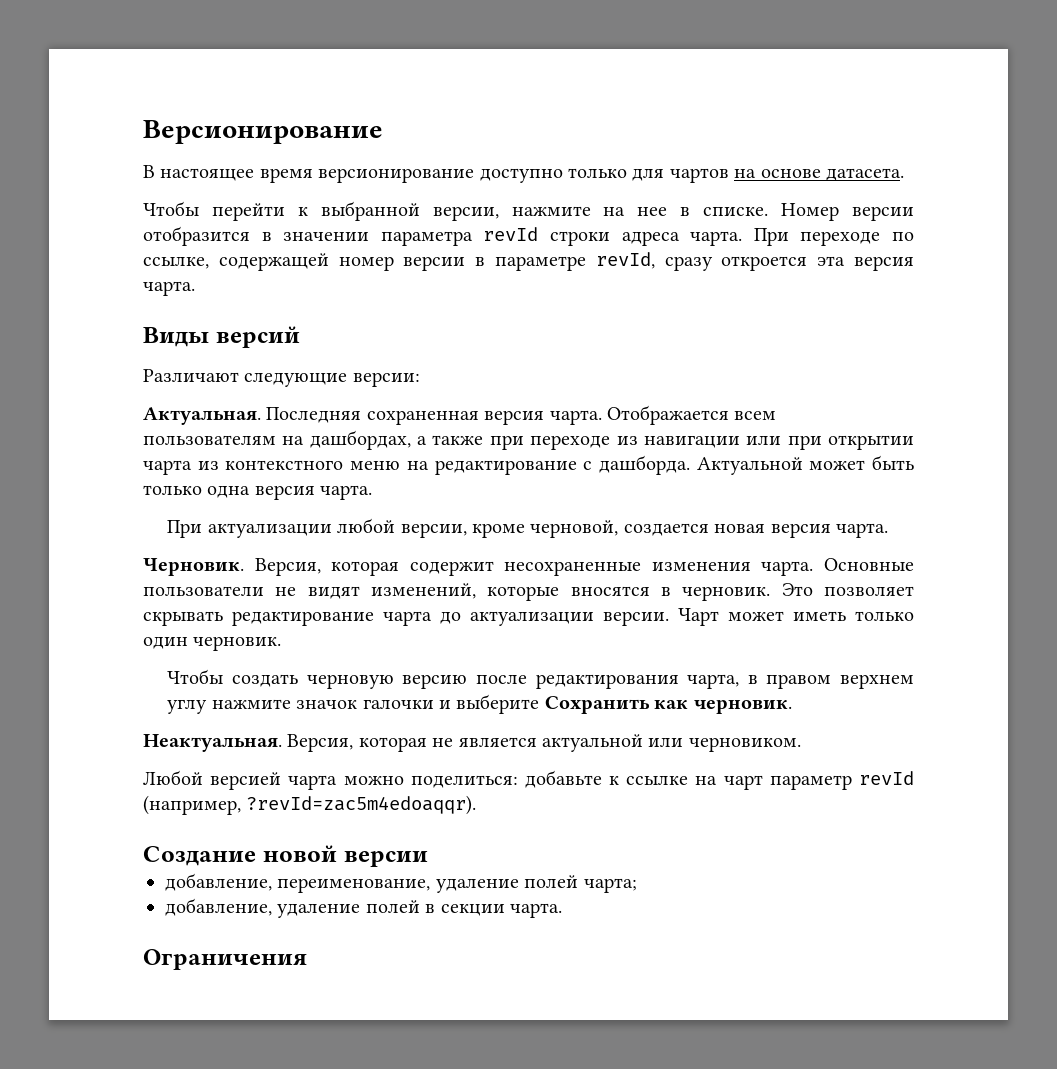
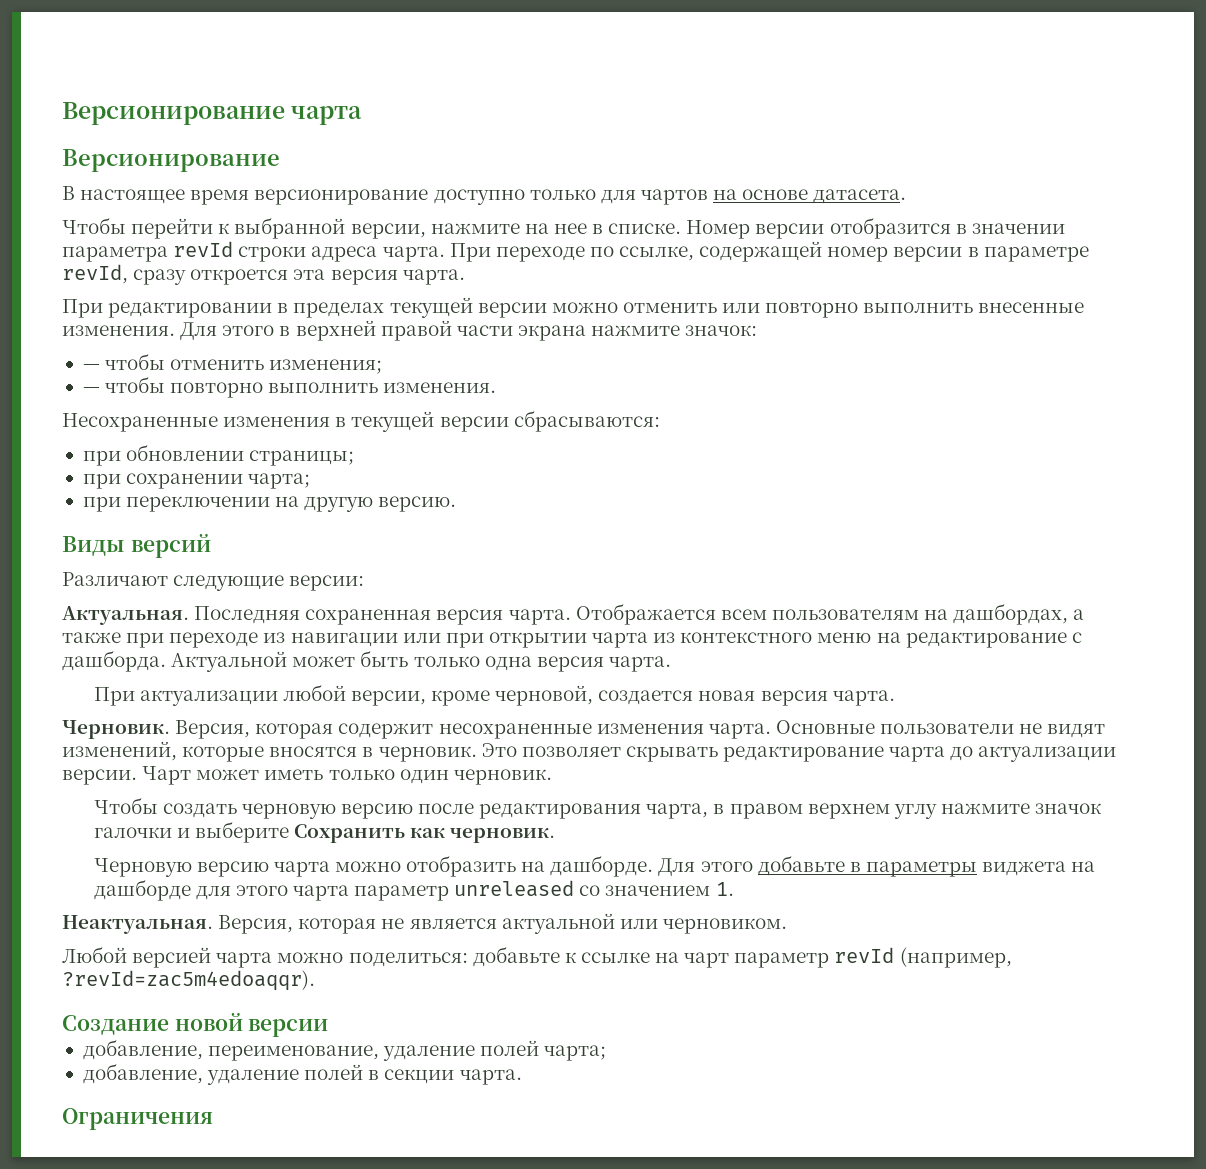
+ Версионирование чарта
+ При редактировании в пределах текущей версии можно отменить или повторно выполнить внесенные изменения. Для этого в верхней правой части экрана нажмите значок:
+ — чтобы отменить изменения;
+ — чтобы повторно выполнить изменения.
+ Несохраненные изменения в текущей версии сбрасываются:
+ при обновлении страницы;
+ при сохранении чарта;
+ при переключении на другую версию.
+ Черновую версию чарта можно отобразить на дашборде. Для этого добавьте в параметры виджета на дашборде для этого чарта параметр unreleased со значением 1.

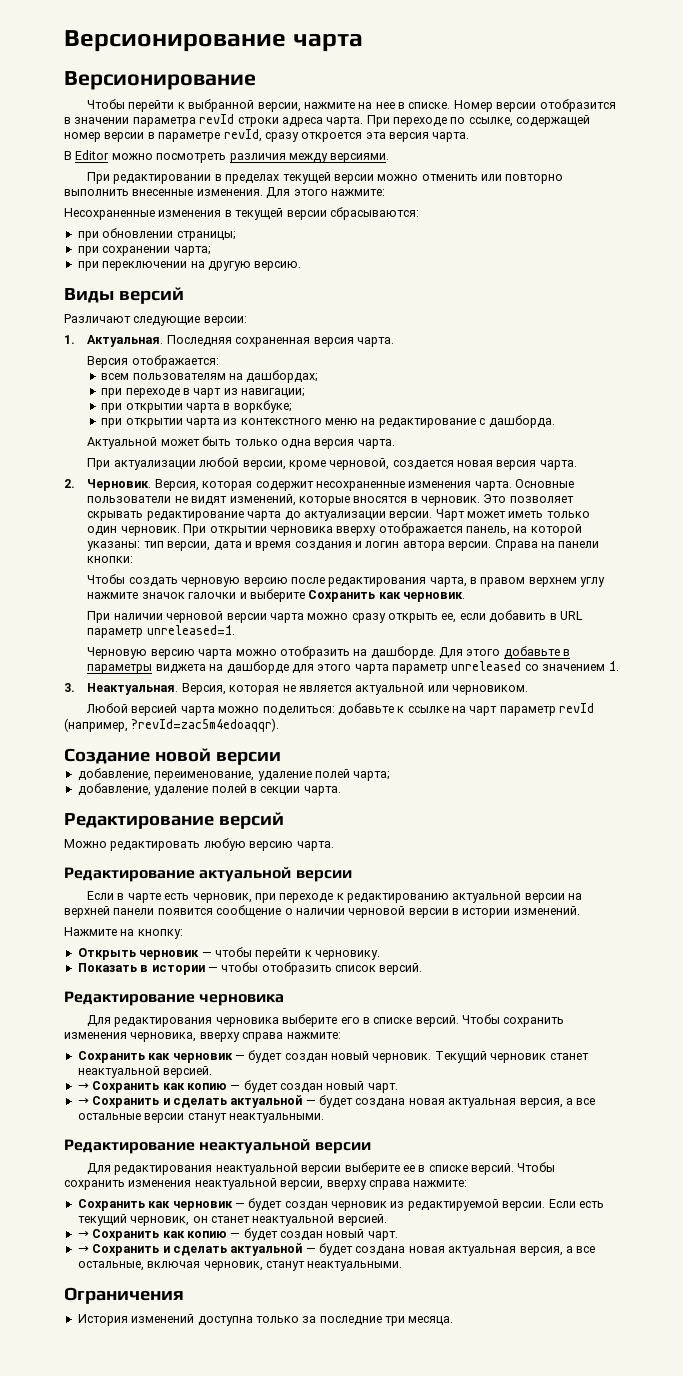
- В настоящее время версионирование доступно только для чартов на основе датасета.
+ В Editor можно посмотреть различия между версиями.
- Для этого в верхней правой части экрана нажмите значок:
- — чтобы отменить изменения;
- — чтобы повторно выполнить изменения.
+ Для этого нажмите:
- Актуальная.
+ 1. Актуальная.
- Последняя сохраненная версия чарта. Отображается всем пользователям на дашбордах, а также при переходе из навигации или при открытии чарта из контекстного меню на редактирование с дашборда. Актуальной может быть только одна версия чарта.
+ Последняя сохраненная версия чарта.
+ Версия отображается:
+ всем пользователям на дашбордах;
+ при переходе в чарт из навигации;
+ при открытии чарта в воркбуке;
+ при открытии чарта из контекстного меню на редактирование с дашборда.
+ Актуальной может быть только одна версия чарта.
- Черновик.
+ 2. Черновик.
+ При открытии черновика вверху отображается панель, на которой указаны: тип версии, дата и время создания и логин автора версии. Справа на панели кнопки:
+ При наличии черновой версии чарта можно сразу открыть ее, если добавить в URL параметр unreleased=1.
- Неактуальная.
+ 3. Неактуальная.
+ Редактирование версий
+ Можно редактировать любую версию чарта.
+ Редактирование актуальной версии
+ Если в чарте есть черновик, при переходе к редактированию актуальной версии на верхней панели появится сообщение о наличии черновой версии в истории изменений.
+ Нажмите на кнопку:
+ Открыть черновик — чтобы перейти к черновику.
+ Показать в истории — чтобы отобразить список версий.
+ Редактирование черновика
+ Для редактирования черновика выберите его в списке версий. Чтобы сохранить изменения черновика, вверху справа нажмите:
+ Сохранить как черновик — будет создан новый черновик. Текущий черновик станет неактуальной версией.
+ → Сохранить как копию — будет создан новый чарт.
+ → Сохранить и сделать актуальной — будет создана новая актуальная версия, а все остальные версии станут неактуальными.
+ Редактирование неактуальной версии
+ Для редактирования неактуальной версии выберите ее в списке версий. Чтобы сохранить изменения неактуальной версии, вверху справа нажмите:
+ Сохранить как черновик — будет создан черновик из редактируемой версии. Если есть текущий черновик, он станет неактуальной версией.
+ → Сохранить как копию — будет создан новый чарт.
+ → Сохранить и сделать актуальной — будет создана новая актуальная версия, а все остальные, включая черновик, станут неактуальными.
  Ограничения
+ История изменений доступна только за последние три месяца.

